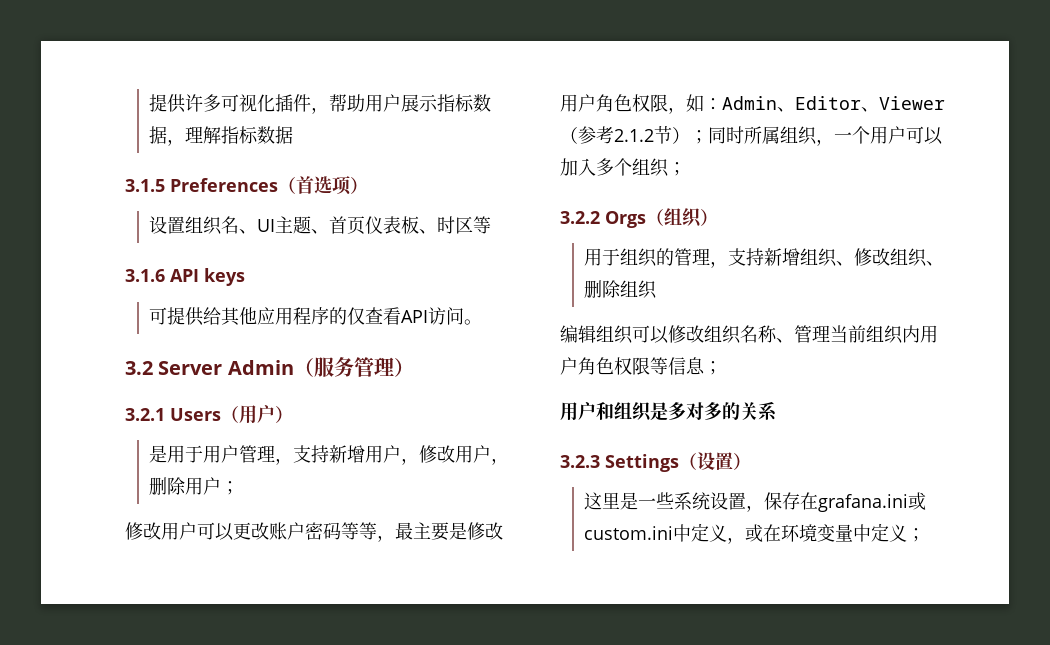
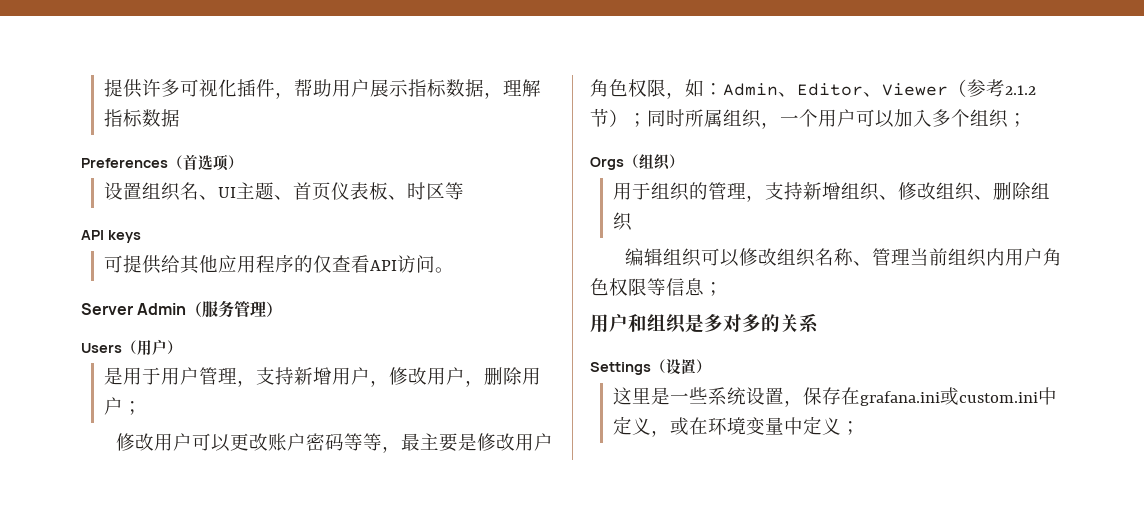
- 3.1.5 Preferences（首选项）
+ Preferences（首选项）
- 3.1.6 API keys
+ API keys
- 3.2 Server Admin（服务管理）
+ Server Admin（服务管理）
- 3.2.1 Users（用户）
+ Users（用户）
- 3.2.2 Orgs（组织）
+ Orgs（组织）
- 3.2.3 Settings（设置）
+ Settings（设置）

